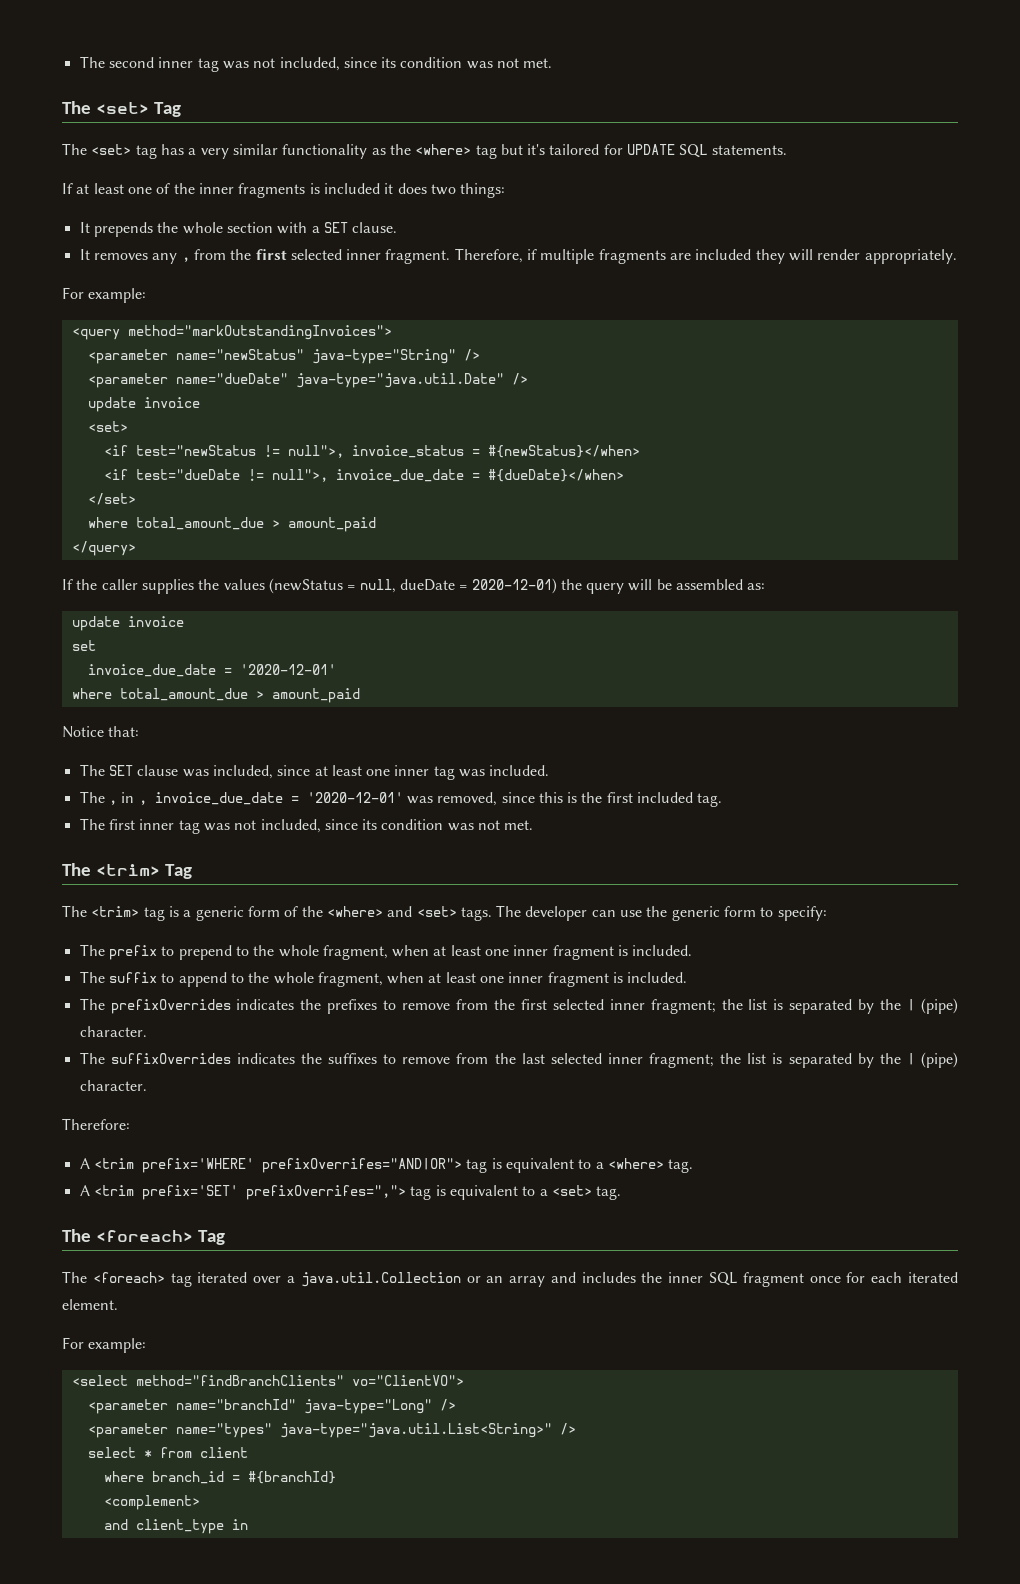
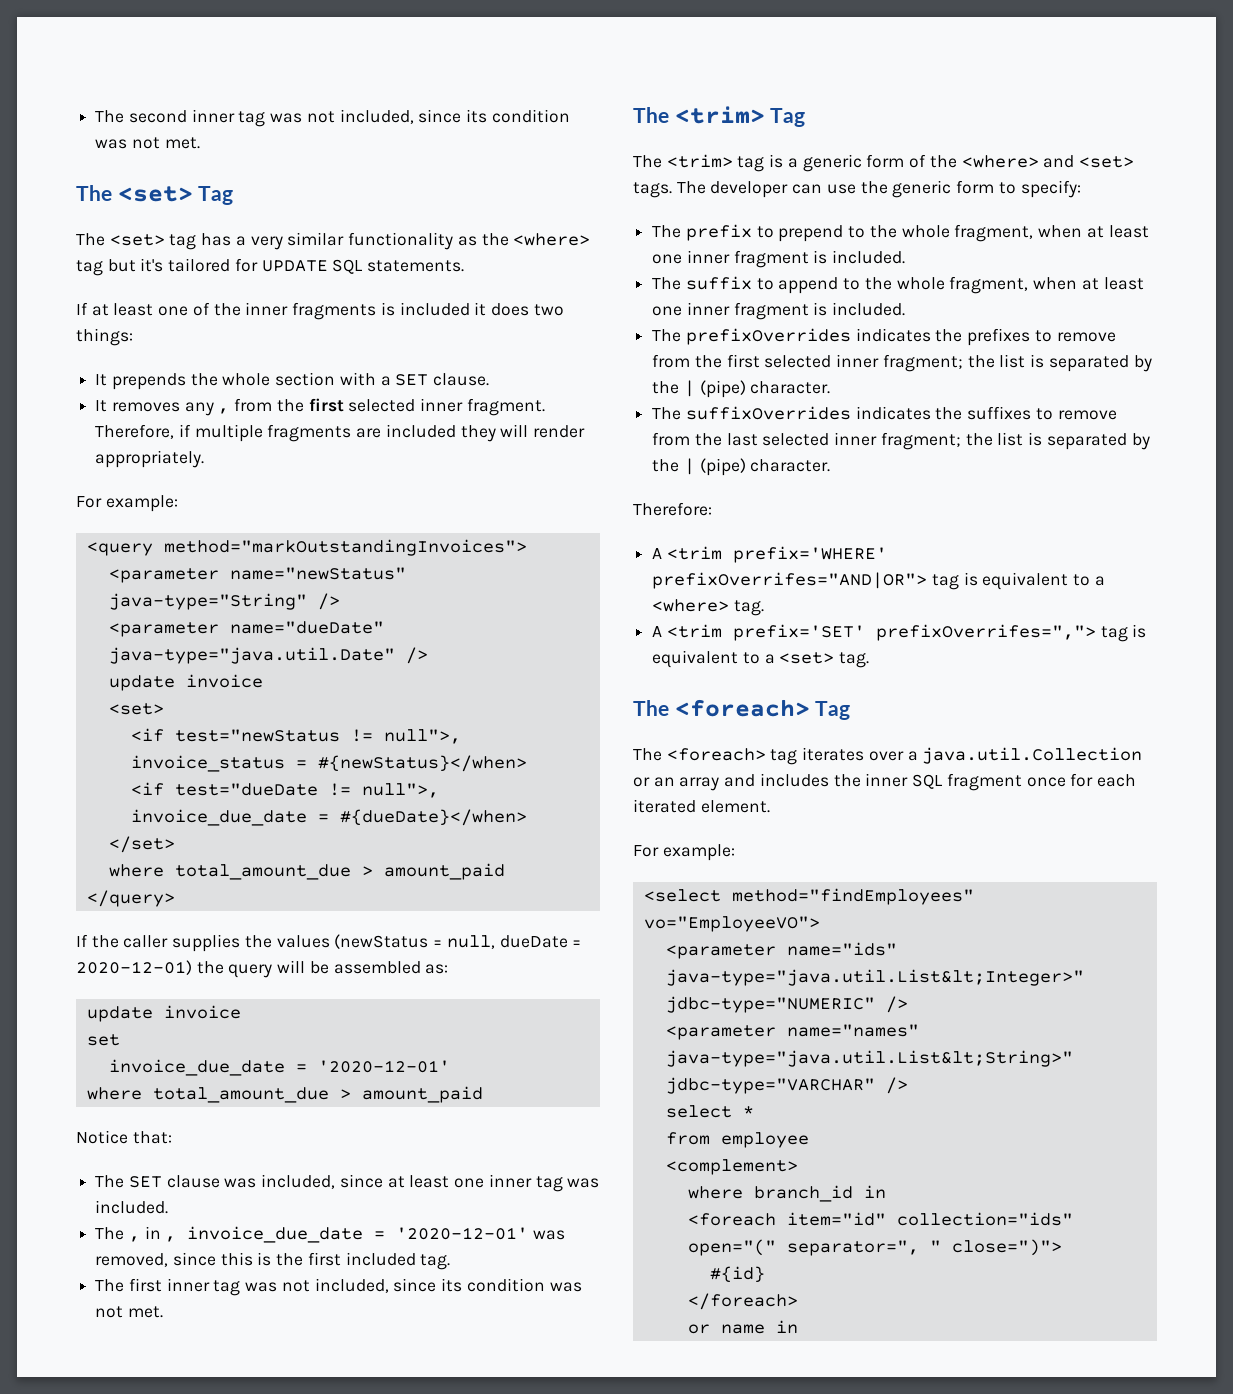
- The <foreach> tag iterated over a java.util.Collection or an array and includes the inner SQL fragment once for each iterated element.
+ The <foreach> tag iterates over a java.util.Collection or an array and includes the inner SQL fragment once for each iterated element.
- <select method="findBranchClients" vo="ClientVO">
- <parameter name="branchId" java-type="Long" />
- <parameter name="types" java-type="java.util.List<String>" />
+ <select method="findEmployees" vo="EmployeeVO">
+ <parameter name="ids" java-type="java.util.List&lt;Integer>" jdbc-type="NUMERIC" />
+ <parameter name="names" java-type="java.util.List&lt;String>" jdbc-type="VARCHAR" />
- select * from client
+ select *
+ from employee
+ <complement>
- where branch_id = #{branchId}
- <complement>
- and client_type in
+ where branch_id in
+ <foreach item="id" collection="ids" open="(" separator=", " close=")">
+ #{id}
+ </foreach>
+ or name in

